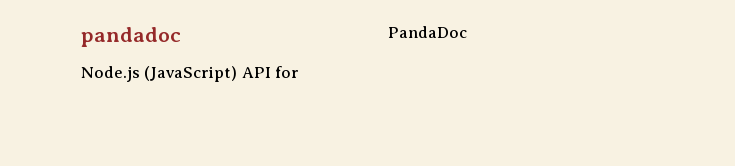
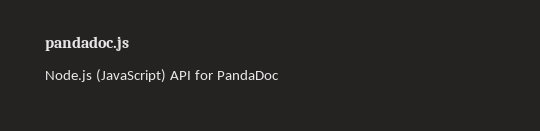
- pandadoc
+ pandadoc.js

